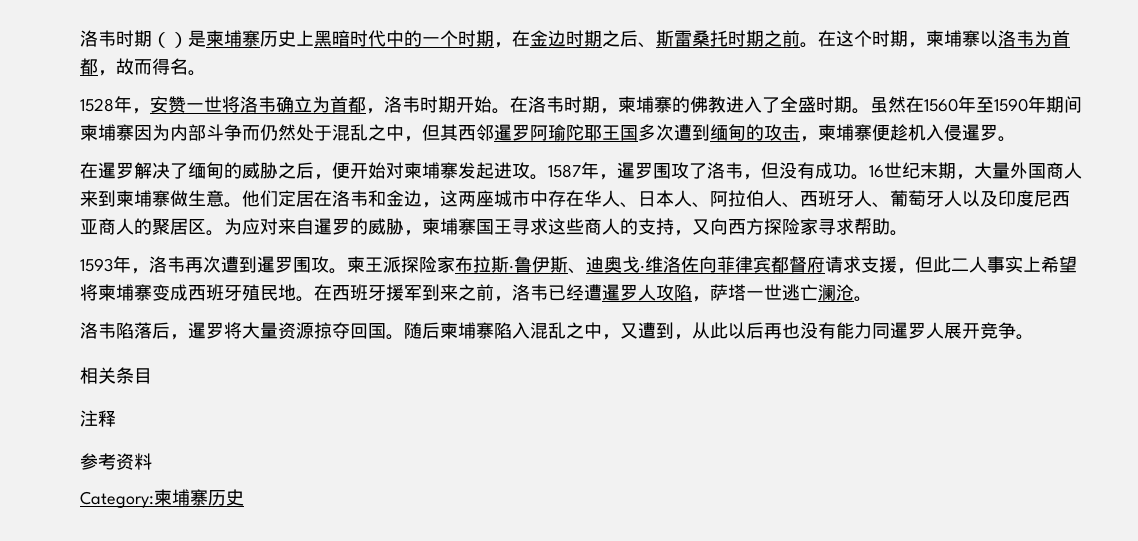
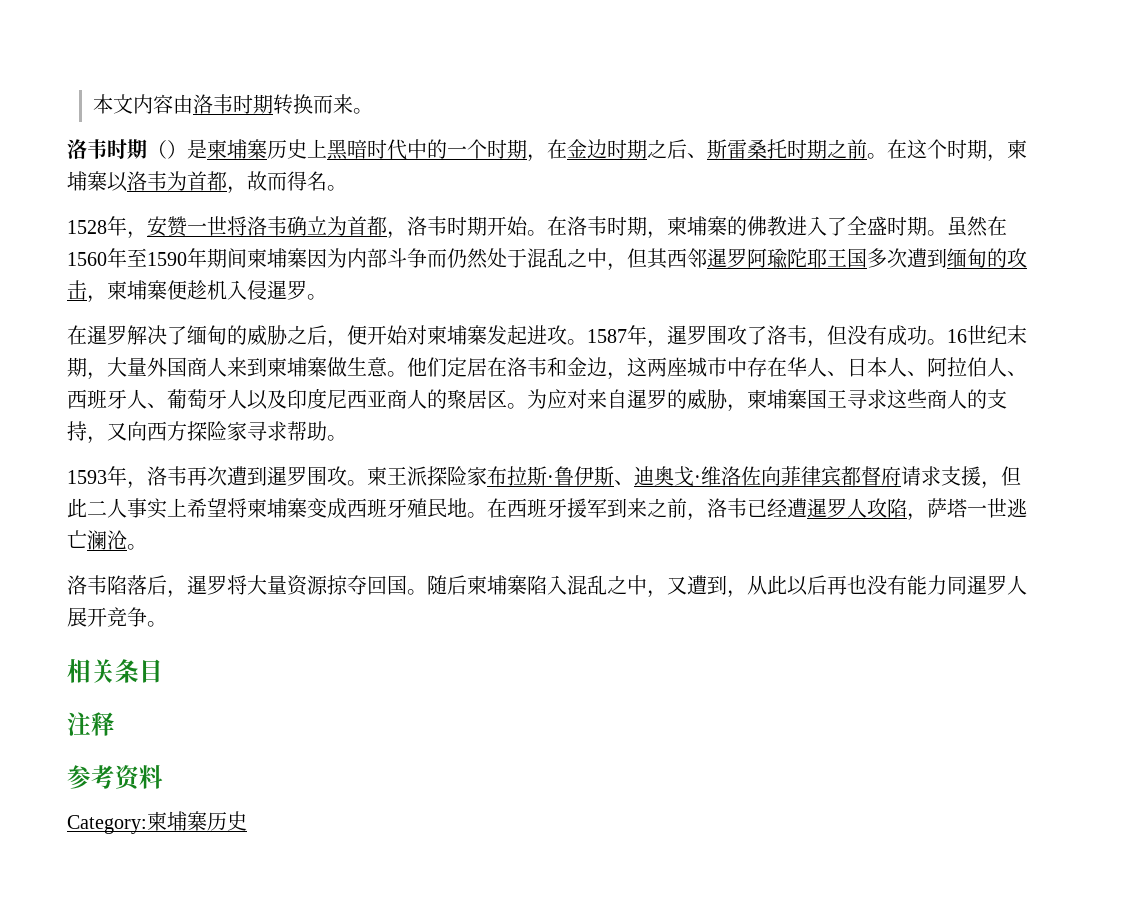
+ 本文内容由洛韦时期转换而来。

